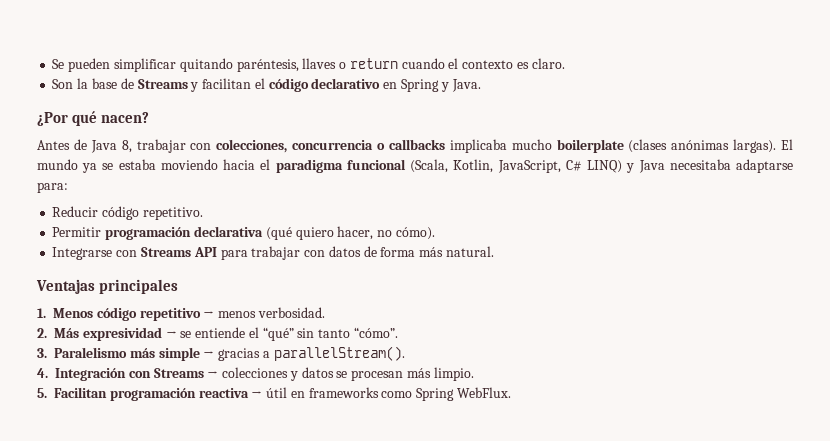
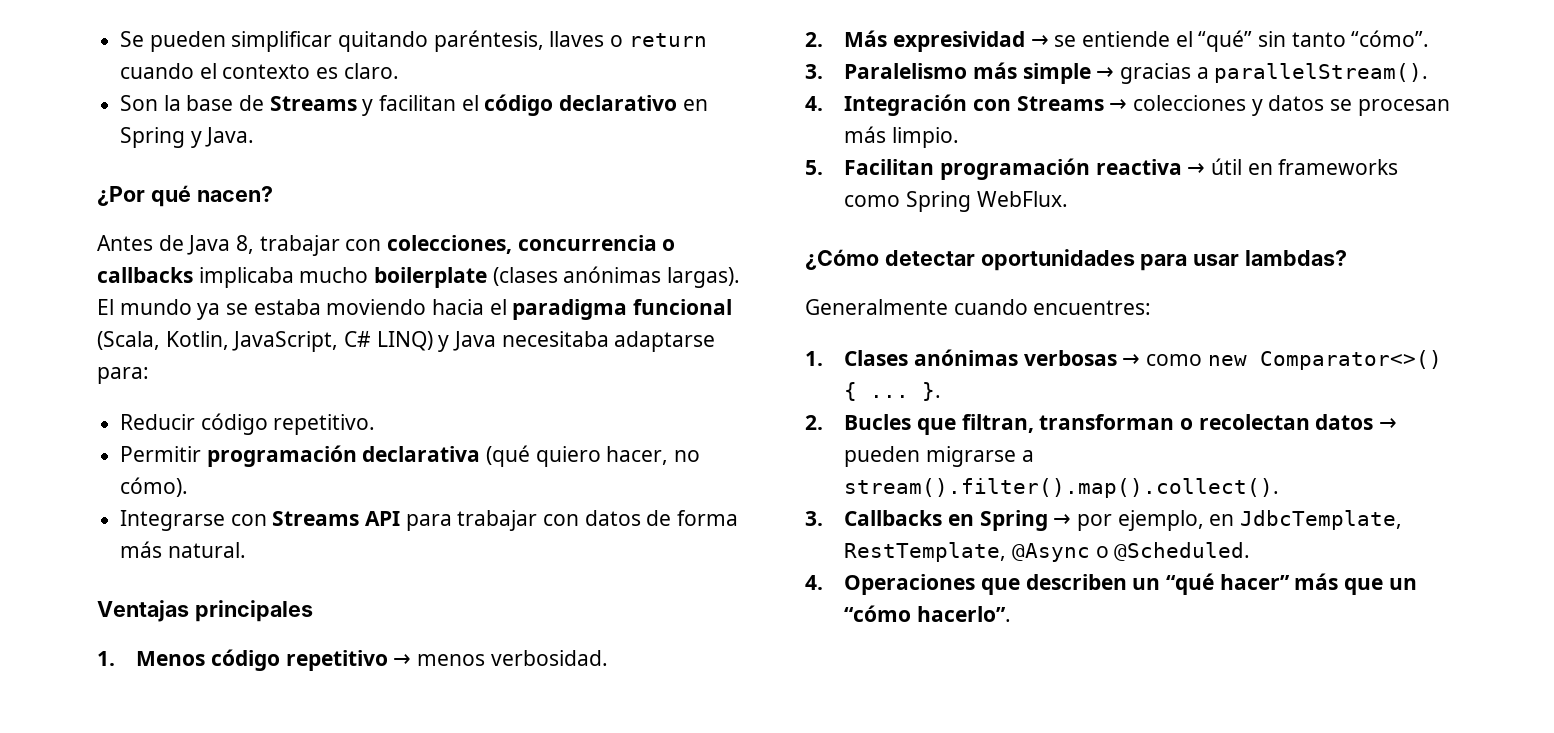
+ ¿Cómo detectar oportunidades para usar lambdas?
+ Generalmente cuando encuentres:
+ 1. Clases anónimas verbosas → como new Comparator<>() { ... }.
+ 2. Bucles que filtran, transforman o recolectan datos → pueden migrarse a stream().filter().map().collect().
+ 3. Callbacks en Spring → por ejemplo, en JdbcTemplate, RestTemplate, @Async o @Scheduled.
+ 4. Operaciones que describen un “qué hacer” más que un “cómo hacerlo”.

